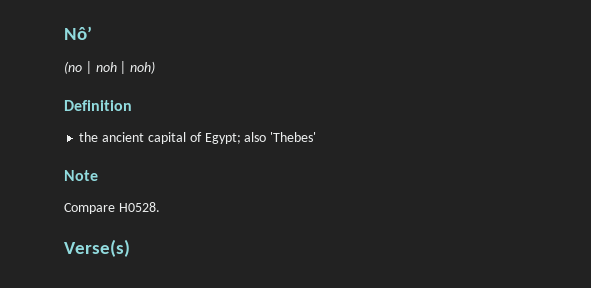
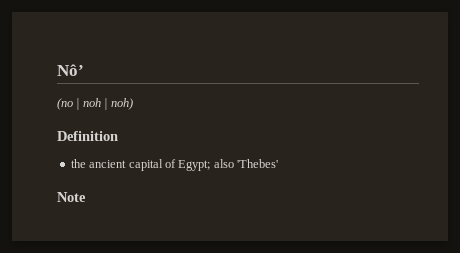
- Compare H0528.
- Verse(s)

